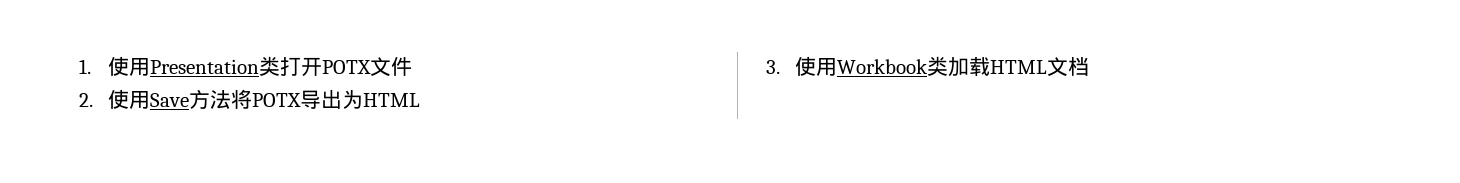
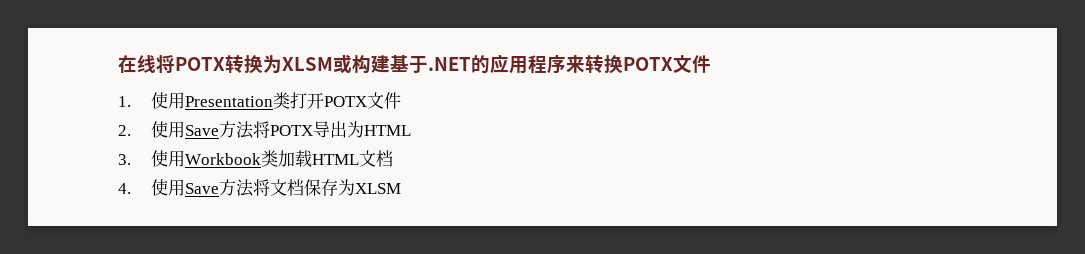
+ 在线将POTX转换为XLSM或构建基于.NET的应用程序来转换POTX文件
+ 4.使用Save方法将文档保存为XLSM

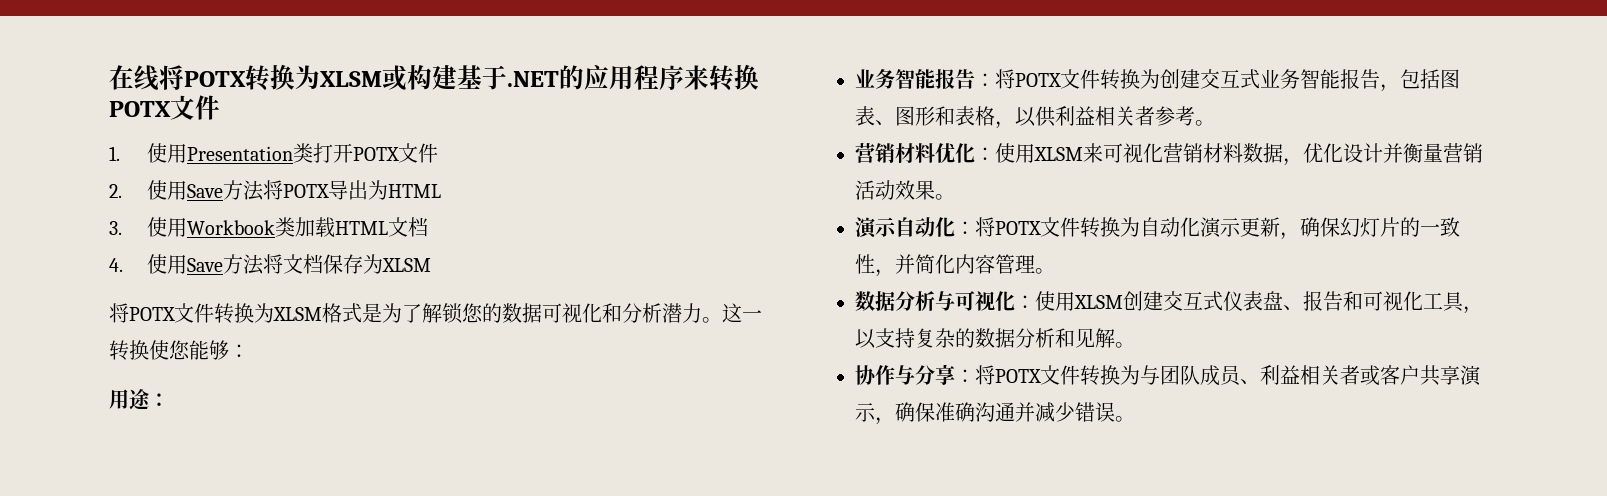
+ 将POTX文件转换为XLSM格式是为了解锁您的数据可视化和分析潜力。这一转换使您能够：
+ 用途：
+ 业务智能报告：将POTX文件转换为创建交互式业务智能报告，包括图表、图形和表格，以供利益相关者参考。
+ 营销材料优化：使用XLSM来可视化营销材料数据，优化设计并衡量营销活动效果。
+ 演示自动化：将POTX文件转换为自动化演示更新，确保幻灯片的一致性，并简化内容管理。
+ 数据分析与可视化：使用XLSM创建交互式仪表盘、报告和可视化工具，以支持复杂的数据分析和见解。
+ 协作与分享：将POTX文件转换为与团队成员、利益相关者或客户共享演示，确保准确沟通并减少错误。

